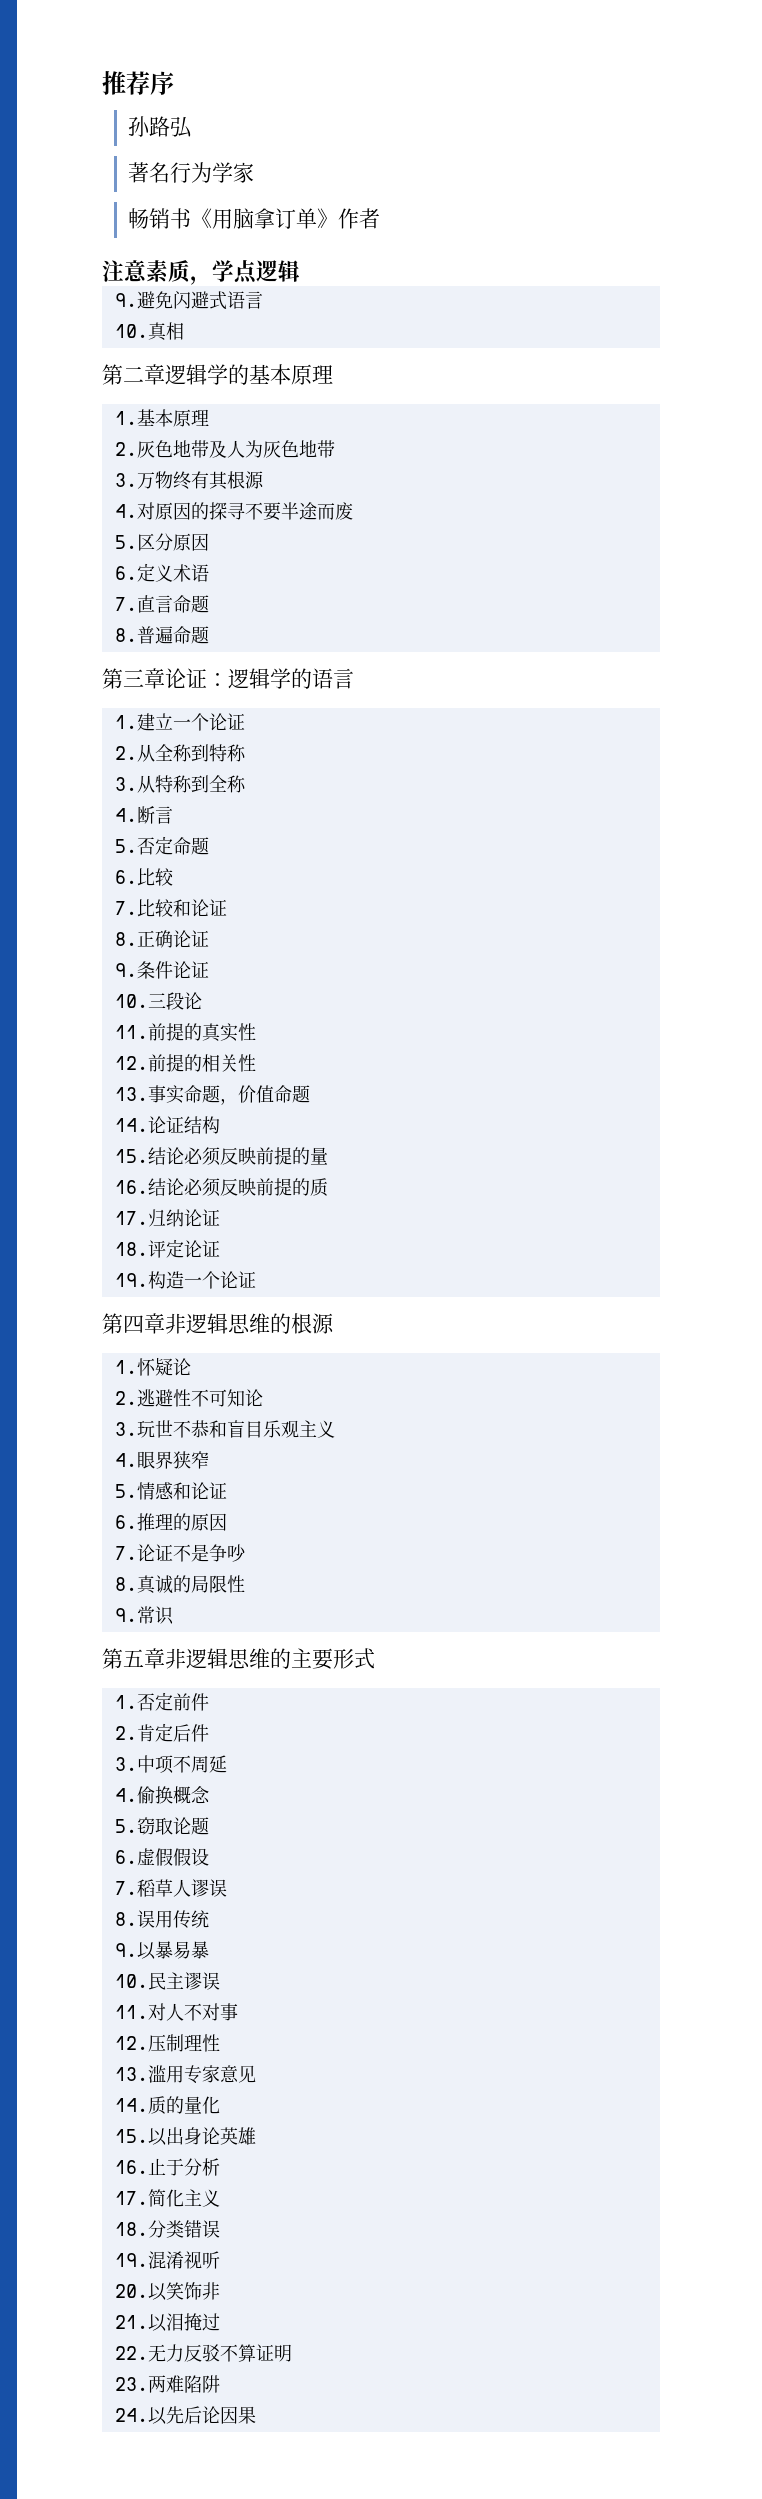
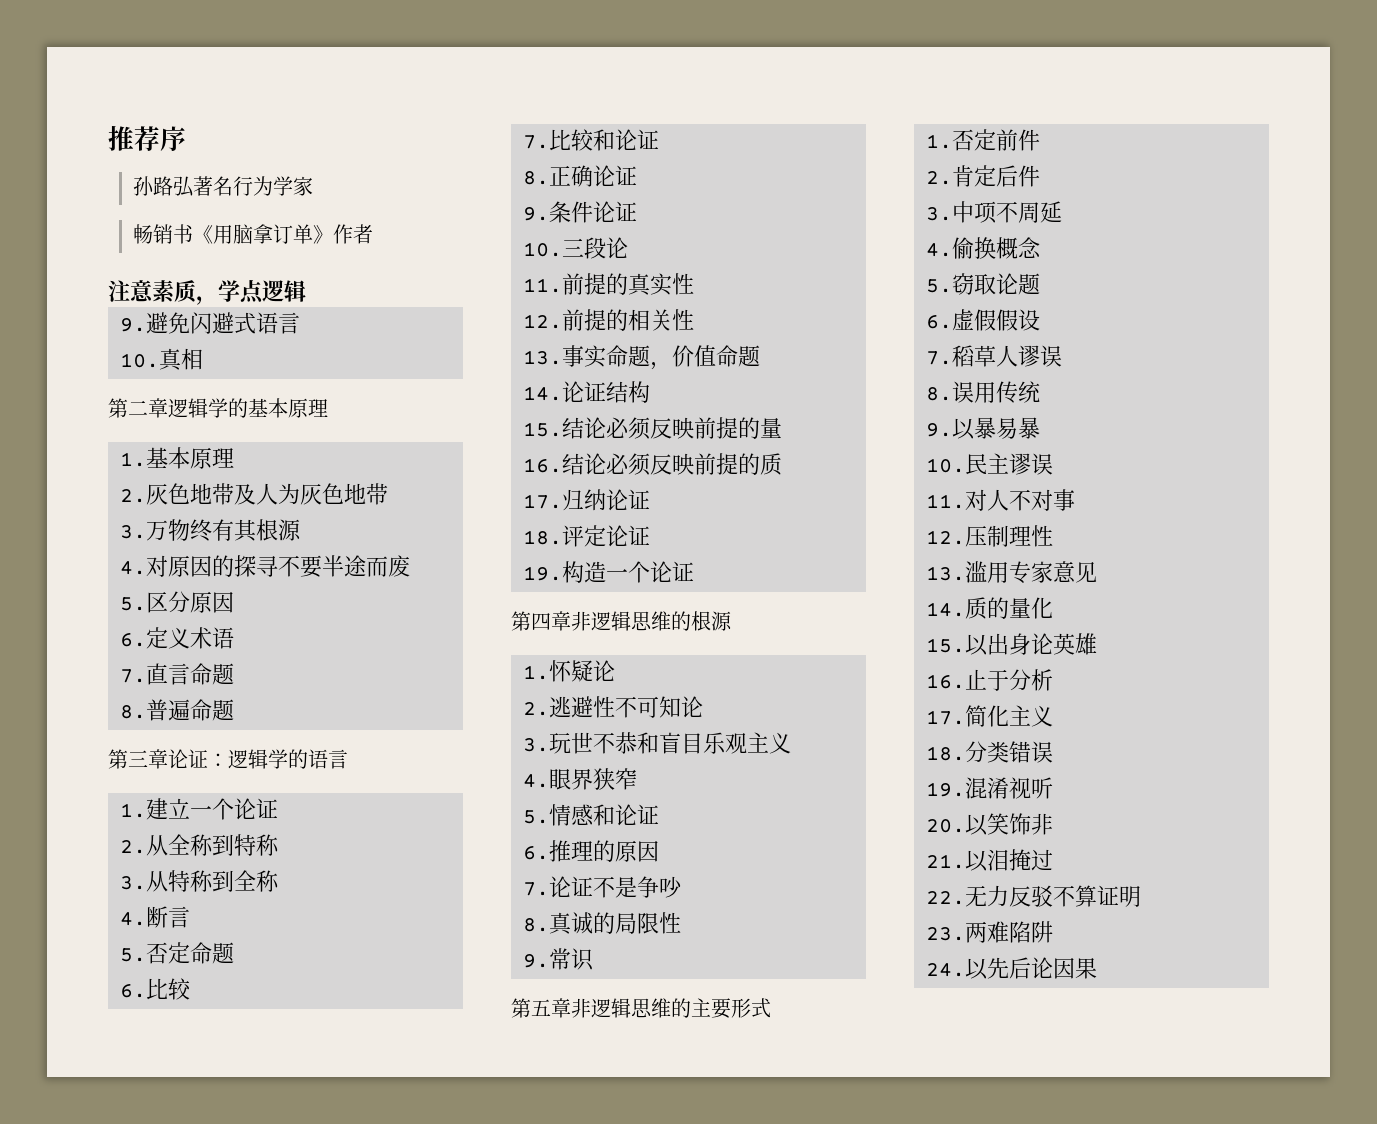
- 孙路弘
- 著名行为学家
+ 孙路弘著名行为学家

